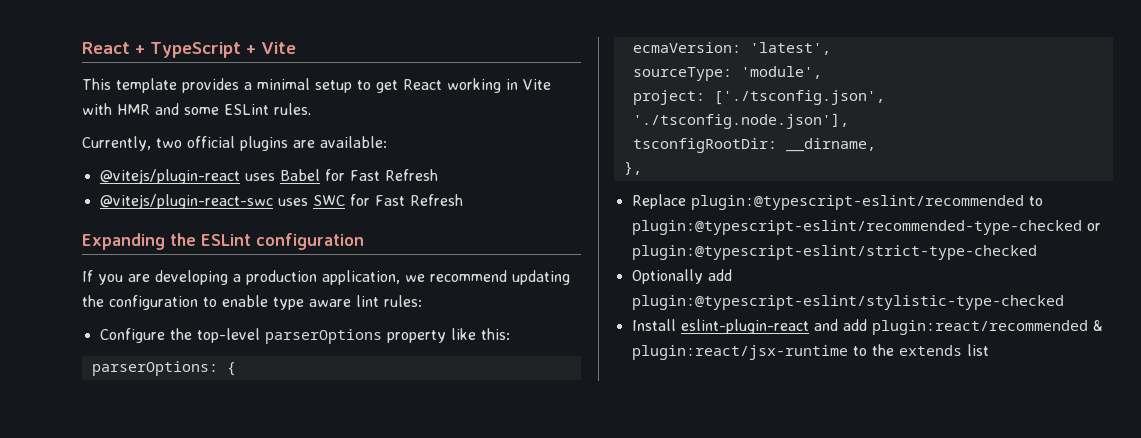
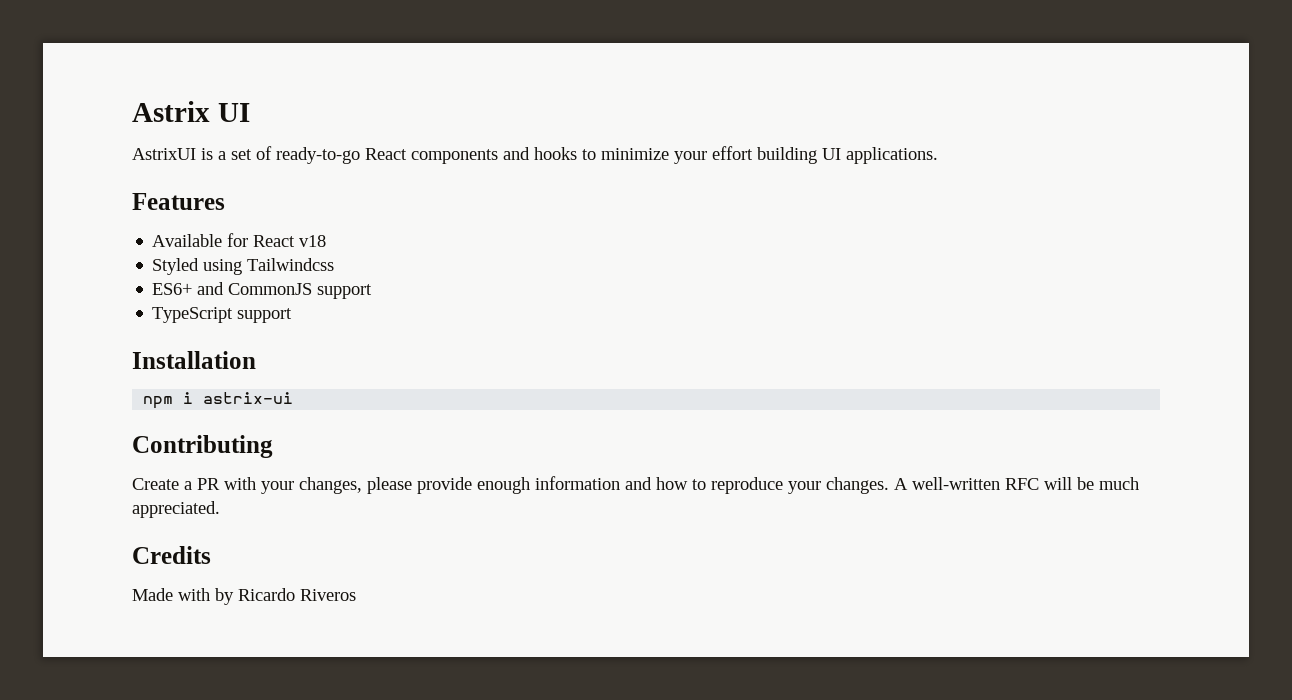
- React + TypeScript + Vite
- This template provides a minimal setup to get React working in Vite with HMR and some ESLint rules.
- Currently, two official plugins are available:
- @vitejs/plugin-react uses Babel for Fast Refresh
- @vitejs/plugin-react-swc uses SWC for Fast Refresh
- Expanding the ESLint configuration
- If you are developing a production application, we recommend updating the configuration to enable type aware lint rules:
- Configure the top-level parserOptions property like this:
- parserOptions: {
- ecmaVersion: 'latest',
- sourceType: 'module',
- project: ['./tsconfig.json', './tsconfig.node.json'],
- tsconfigRootDir: __dirname,
- },
- Replace plugin:@typescript-eslint/recommended to plugin:@typescript-eslint/recommended-type-checked or plugin:@typescript-eslint/strict-type-checked
- Optionally add plugin:@typescript-eslint/stylistic-type-checked
- Install eslint-plugin-react and add plugin:react/recommended & plugin:react/jsx-runtime to the extends list
+ Astrix UI
+ AstrixUI is a set of ready-to-go React components and hooks to minimize your effort building UI applications.
+ Features
+ Available for React v18
+ Styled using Tailwindcss
+ ES6+ and CommonJS support
+ TypeScript support
+ Installation
+ npm i astrix-ui
+ Contributing
+ Create a PR with your changes, please provide enough information and how to reproduce your changes. A well-written RFC will be much appreciated.
+ Credits
+ Made with by Ricardo Riveros

